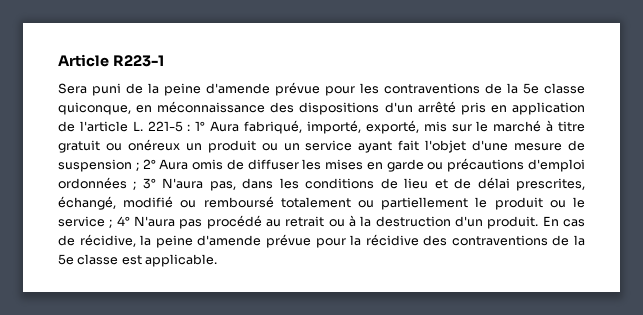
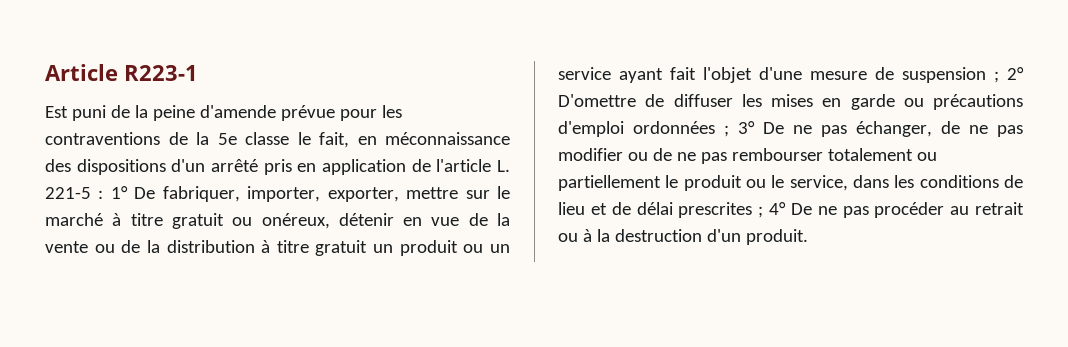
- Sera puni de la peine d'amende prévue pour les contraventions de la 5e classe quiconque, en méconnaissance des dispositions d'un arrêté pris en application de l'article L. 221-5 :
+ Est puni de la peine d'amende prévue pour les contraventions de la 5e classe le fait, en méconnaissance des dispositions d'un arrêté pris en application de l'article L. 221-5 :
- 1° Aura fabriqué, importé, exporté, mis sur le marché à titre gratuit ou onéreux un produit ou un service ayant fait l'objet d'une mesure de suspension ;
+ 1° De fabriquer, importer, exporter, mettre sur le marché à titre gratuit ou onéreux, détenir en vue de la vente ou de la distribution à titre gratuit un produit ou un service ayant fait l'objet d'une mesure de suspension ;
- 2° Aura omis de diffuser les mises en garde ou précautions d'emploi ordonnées ;
+ 2° D'omettre de diffuser les mises en garde ou précautions d'emploi ordonnées ;
- 3° N'aura pas, dans les conditions de lieu et de délai prescrites, échangé, modifié ou remboursé totalement ou partiellement le produit ou le service ; 4° N'aura pas procédé au retrait ou à la destruction d'un produit. En cas de récidive, la peine d'amende prévue pour la récidive des contraventions de la 5e classe est applicable.
+ 3° De ne pas échanger, de ne pas modifier ou de ne pas rembourser totalement ou partiellement le produit ou le service, dans les conditions de lieu et de délai prescrites ; 4° De ne pas procéder au retrait ou à la destruction d'un produit.

